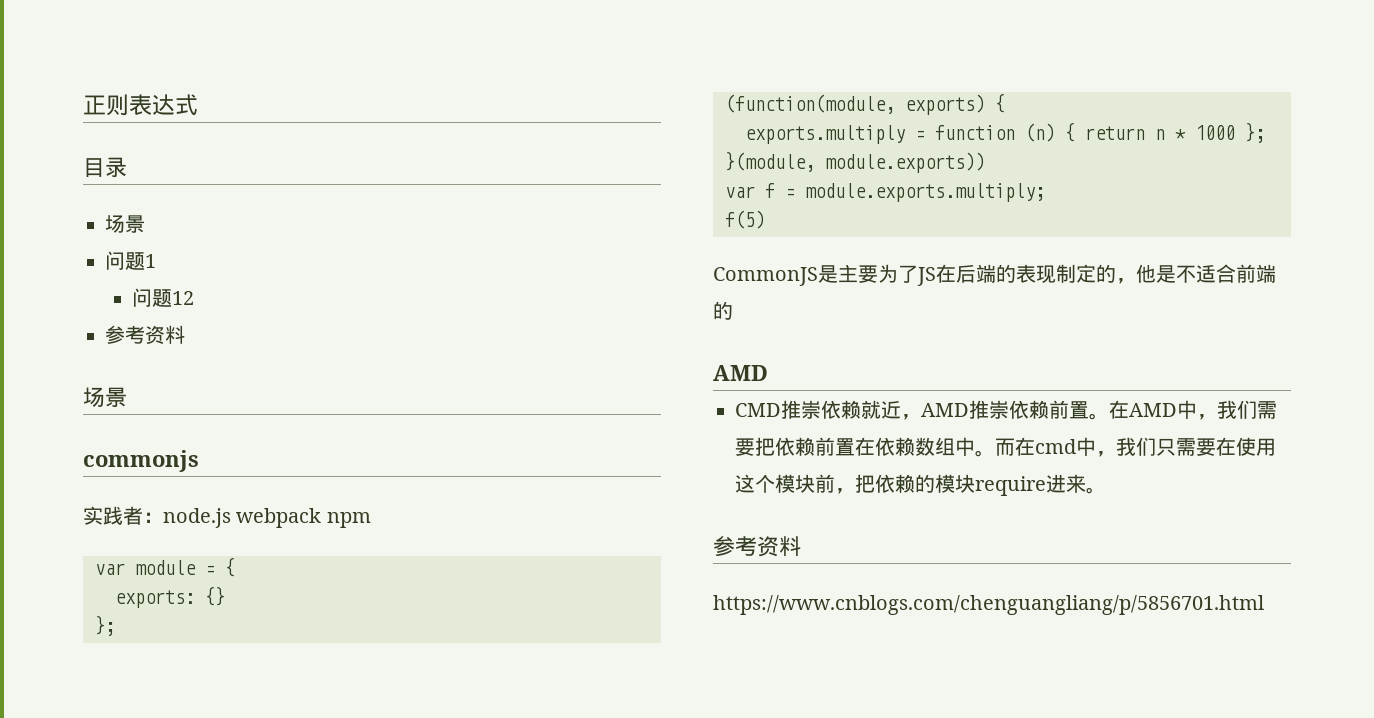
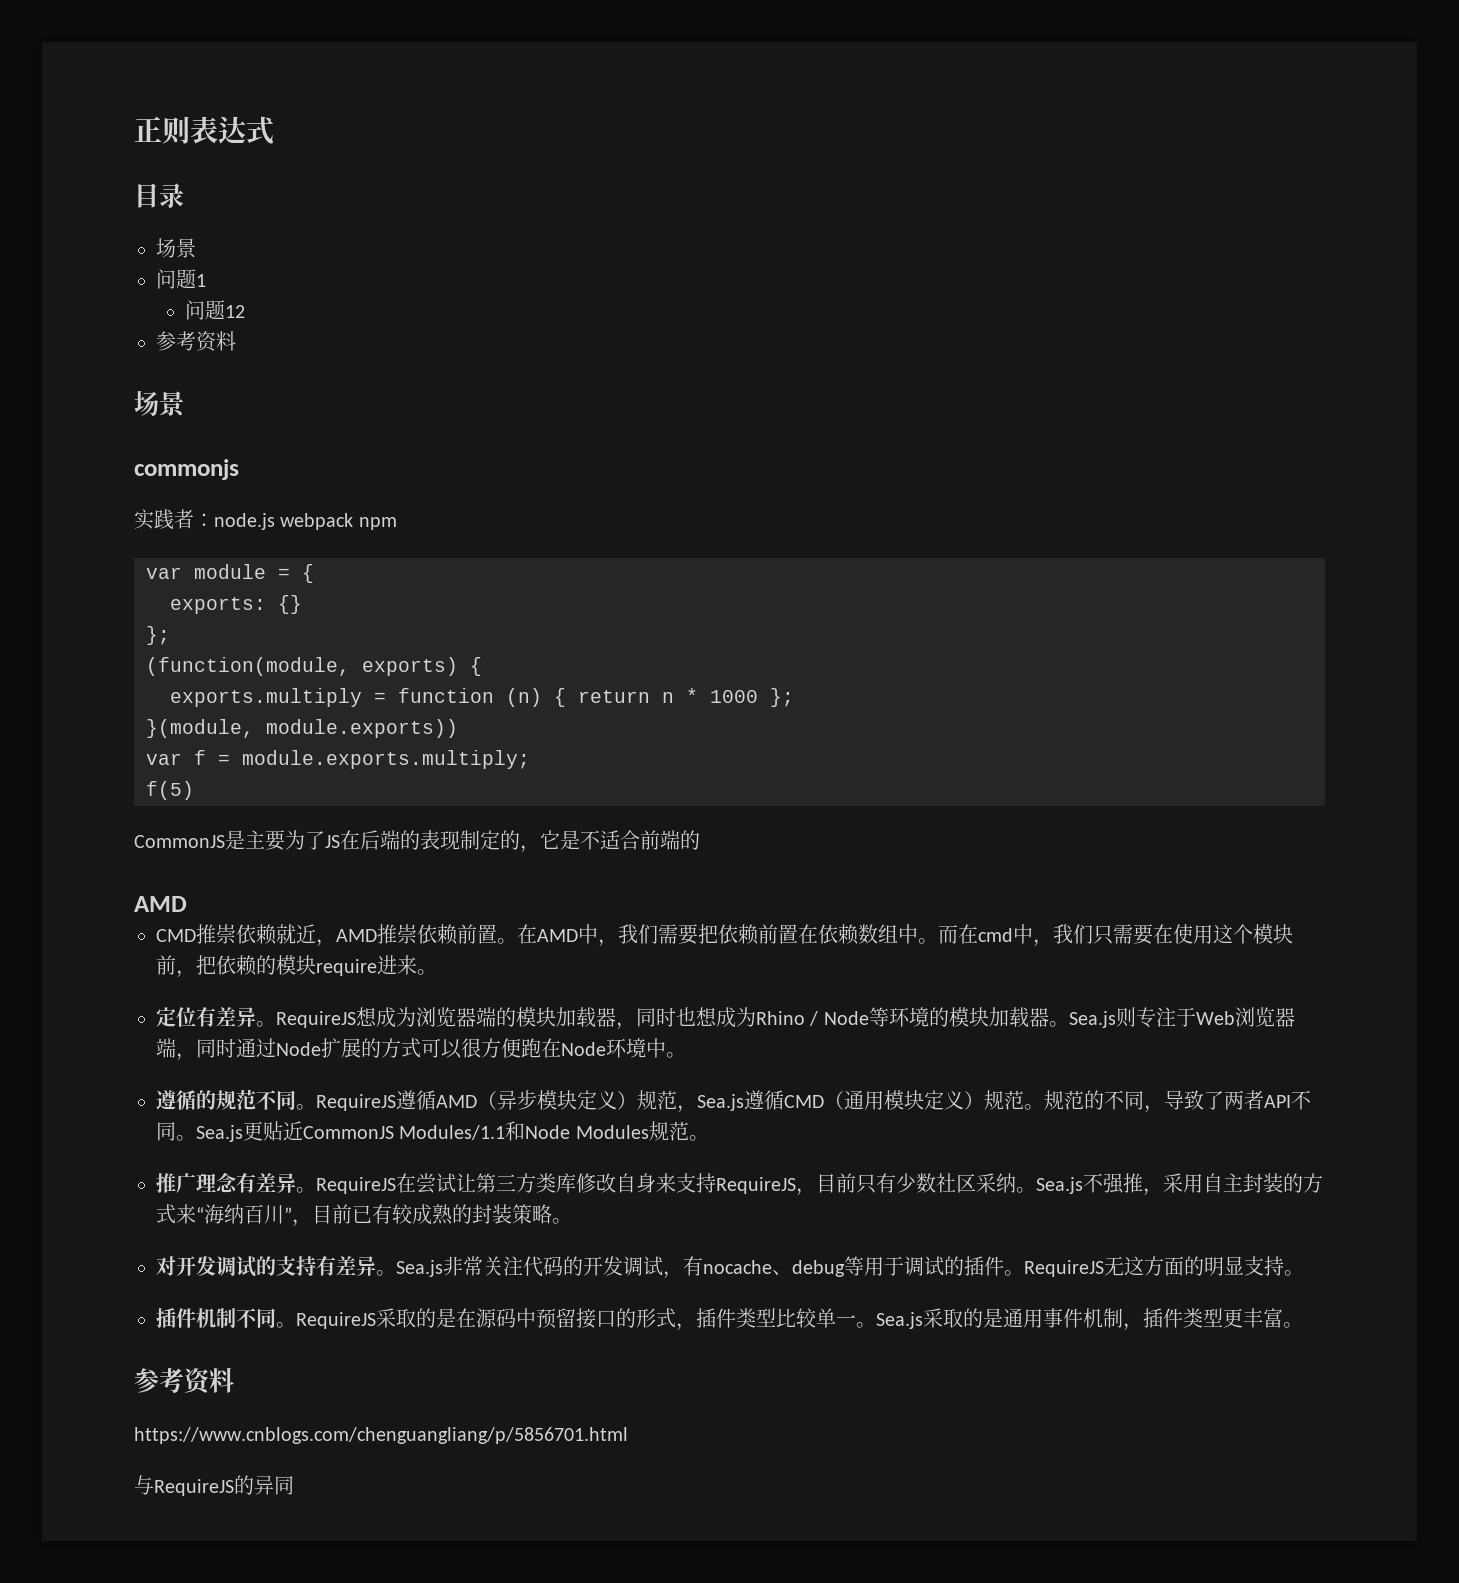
- CommonJS是主要为了JS在后端的表现制定的，他是不适合前端的
+ CommonJS是主要为了JS在后端的表现制定的，它是不适合前端的
+ 定位有差异。RequireJS想成为浏览器端的模块加载器，同时也想成为Rhino / Node等环境的模块加载器。Sea.js则专注于Web浏览器端，同时通过Node扩展的方式可以很方便跑在Node环境中。
+ 遵循的规范不同。RequireJS遵循AMD（异步模块定义）规范，Sea.js遵循CMD（通用模块定义）规范。规范的不同，导致了两者API不同。Sea.js更贴近CommonJS Modules/1.1和Node Modules规范。
+ 推广理念有差异。RequireJS在尝试让第三方类库修改自身来支持RequireJS，目前只有少数社区采纳。Sea.js不强推，采用自主封装的方式来“海纳百川”，目前已有较成熟的封装策略。
+ 对开发调试的支持有差异。Sea.js非常关注代码的开发调试，有nocache、debug等用于调试的插件。RequireJS无这方面的明显支持。
+ 插件机制不同。RequireJS采取的是在源码中预留接口的形式，插件类型比较单一。Sea.js采取的是通用事件机制，插件类型更丰富。
+ 与RequireJS的异同

